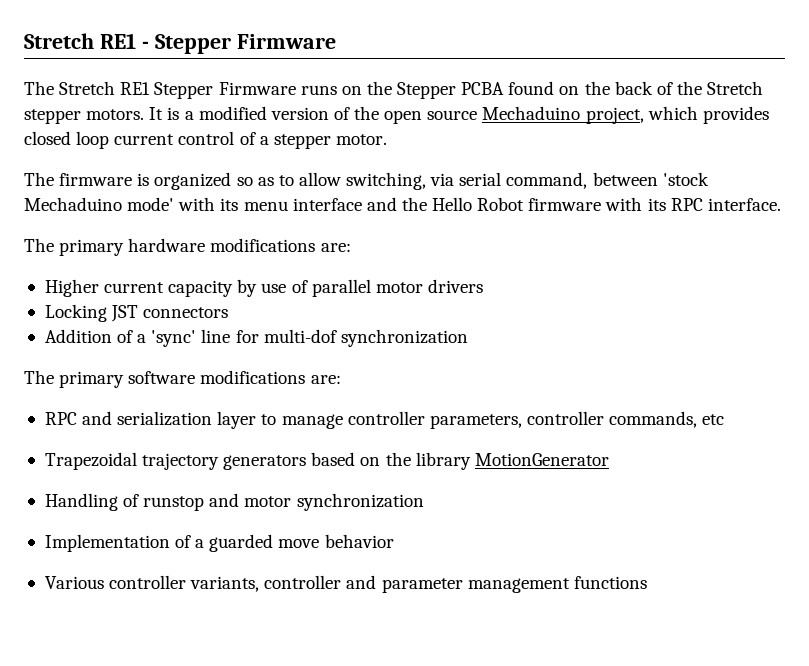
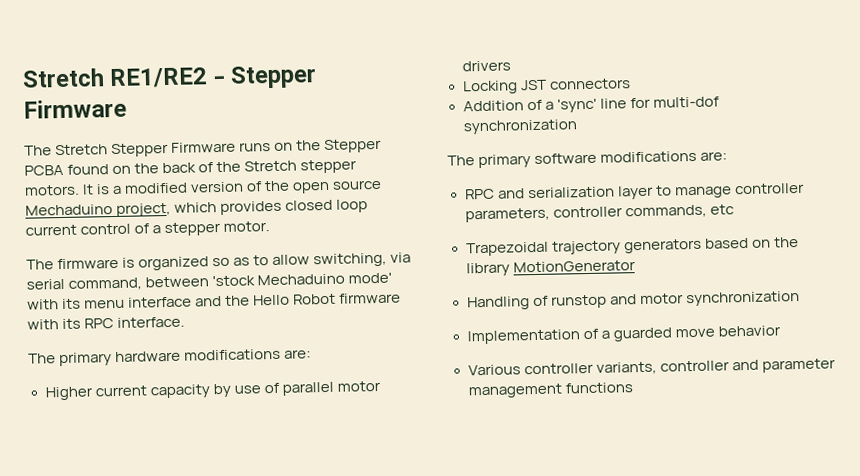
- Stretch RE1 - Stepper Firmware
+ Stretch RE1/RE2 - Stepper Firmware
- The Stretch RE1 Stepper Firmware runs on the Stepper PCBA found on the back of the Stretch stepper motors.
+ The Stretch Stepper Firmware runs on the Stepper PCBA found on the back of the Stretch stepper motors.

